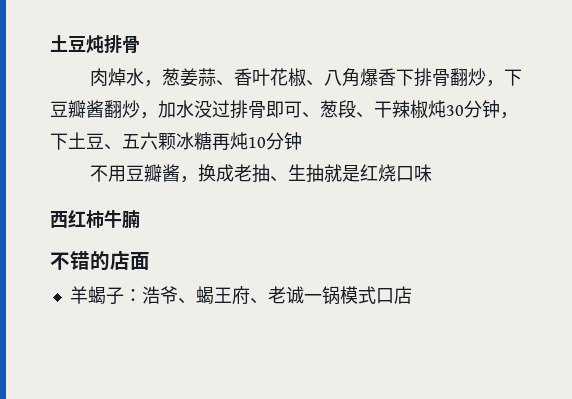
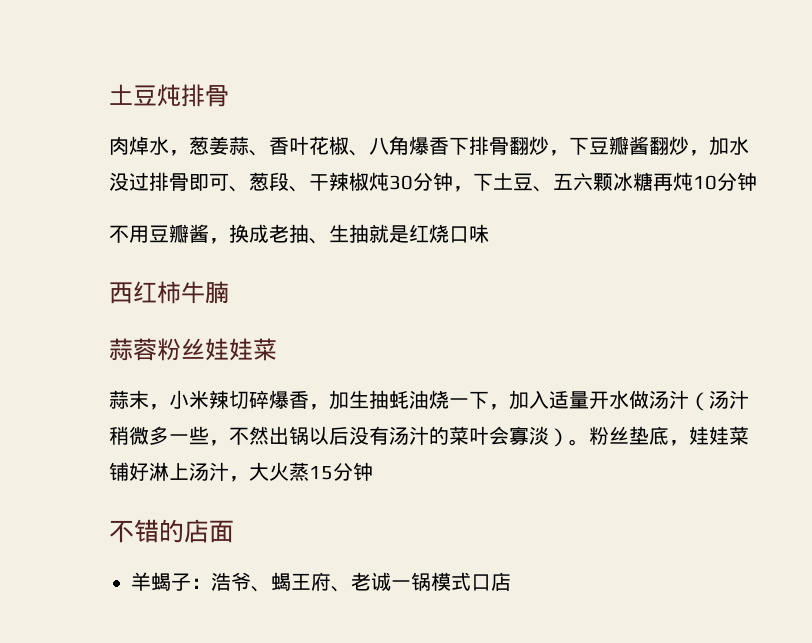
+ 蒜蓉粉丝娃娃菜
+ 蒜末，小米辣切碎爆香，加生抽蚝油烧一下，加入适量开水做汤汁（汤汁稍微多一些，不然出锅以后没有汤汁的菜叶会寡淡）。粉丝垫底，娃娃菜铺好淋上汤汁，大火蒸15分钟

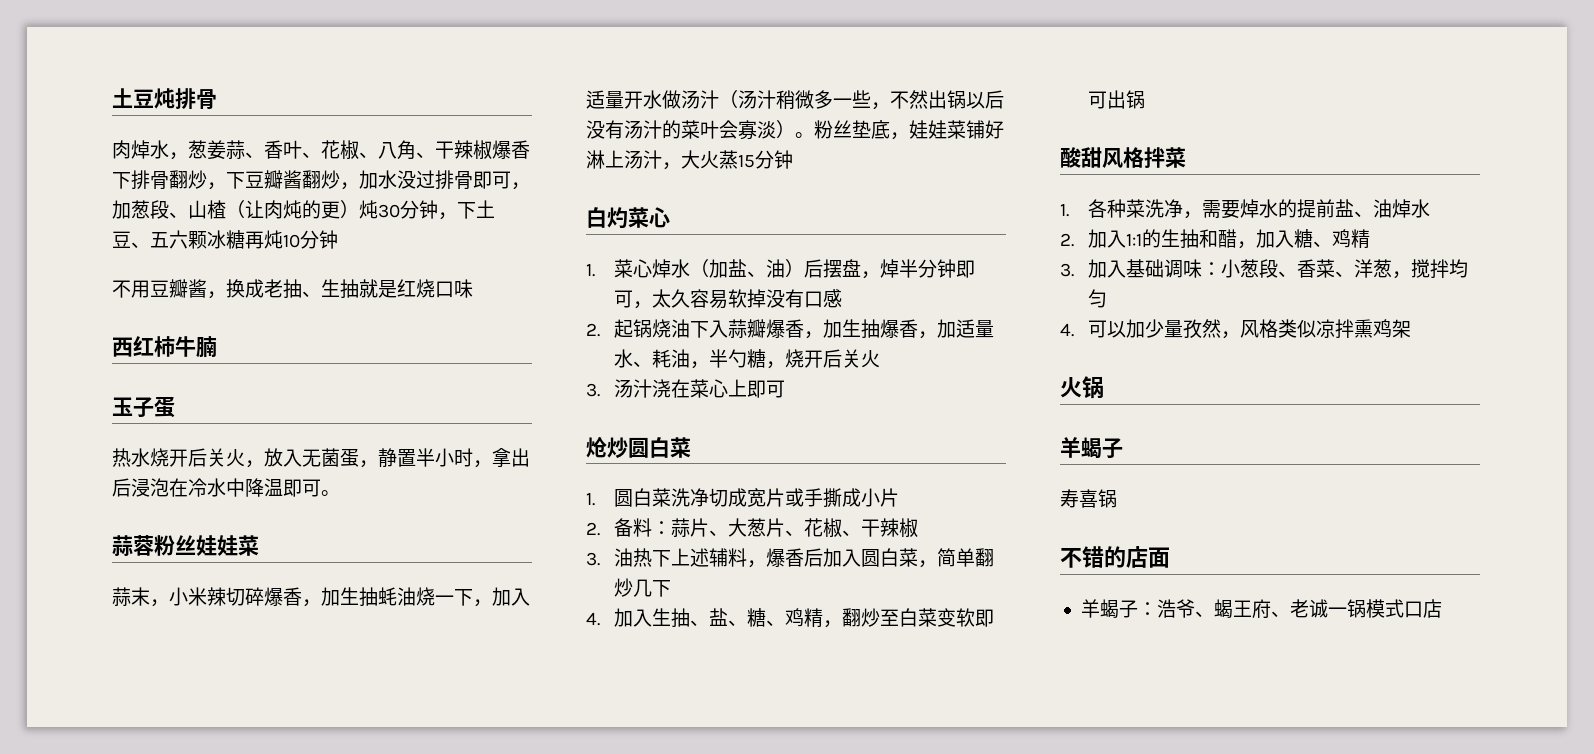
- 肉焯水，葱姜蒜、香叶花椒、八角爆香下排骨翻炒，下豆瓣酱翻炒，加水没过排骨即可、葱段、干辣椒炖30分钟，下土豆、五六颗冰糖再炖10分钟
+ 肉焯水，葱姜蒜、香叶、花椒、八角、干辣椒爆香下排骨翻炒，下豆瓣酱翻炒，加水没过排骨即可，加葱段、山楂（让肉炖的更）炖30分钟，下土豆、五六颗冰糖再炖10分钟
+ 玉子蛋
+ 热水烧开后关火，放入无菌蛋，静置半小时，拿出后浸泡在冷水中降温即可。
+ 白灼菜心
+ 1.菜心焯水（加盐、油）后摆盘，焯半分钟即可，太久容易软掉没有口感
+ 2.起锅烧油下入蒜瓣爆香，加生抽爆香，加适量水、耗油，半勺糖，烧开后关火
+ 3.汤汁浇在菜心上即可
+ 炝炒圆白菜
+ 1.圆白菜洗净切成宽片或手撕成小片
+ 2.备料：蒜片、大葱片、花椒、干辣椒
+ 3.油热下上述辅料，爆香后加入圆白菜，简单翻炒几下
+ 4.加入生抽、盐、糖、鸡精，翻炒至白菜变软即可出锅
+ 酸甜风格拌菜
+ 1.各种菜洗净，需要焯水的提前盐、油焯水
+ 2.加入1:1的生抽和醋，加入糖、鸡精
+ 3.加入基础调味：小葱段、香菜、洋葱，搅拌均匀
+ 4.可以加少量孜然，风格类似凉拌熏鸡架
+ 火锅
+ 羊蝎子
+ 寿喜锅

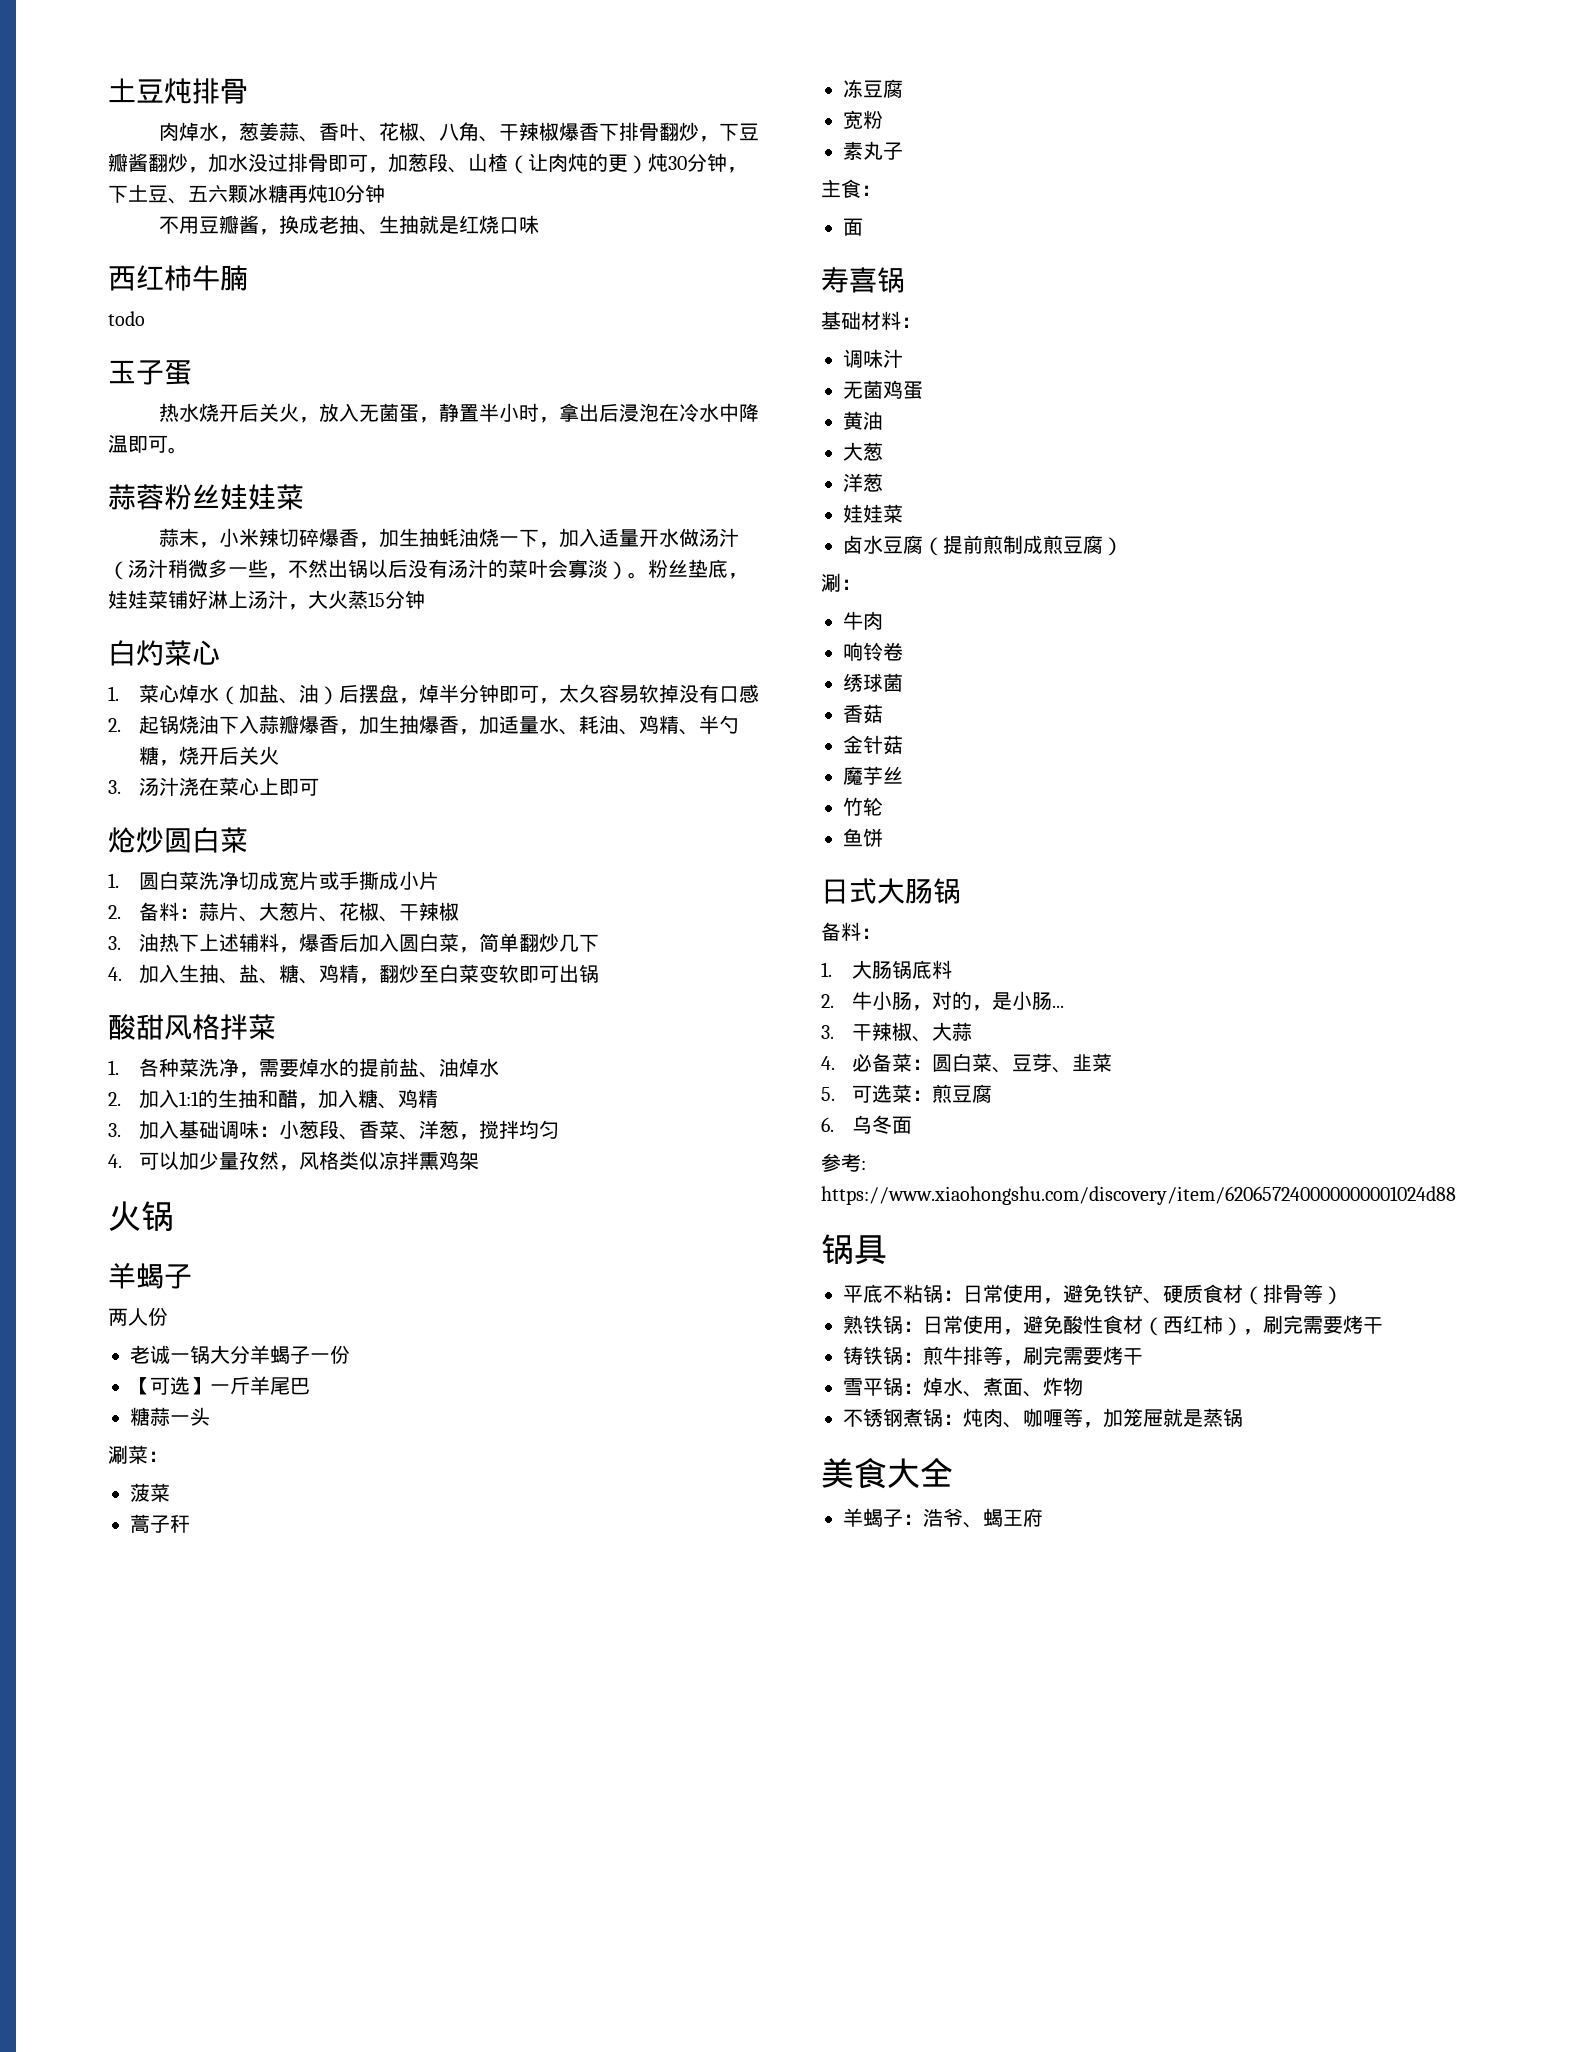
+ todo
- 2.起锅烧油下入蒜瓣爆香，加生抽爆香，加适量水、耗油，半勺糖，烧开后关火
+ 2.起锅烧油下入蒜瓣爆香，加生抽爆香，加适量水、耗油、鸡精、半勺糖，烧开后关火
+ 两人份
+ 老诚一锅大分羊蝎子一份
+ 【可选】一斤羊尾巴
+ 糖蒜一头
+ 涮菜：
+ 菠菜
+ 蒿子秆
+ 冻豆腐
+ 宽粉
+ 素丸子
+ 主食：
+ 面
  寿喜锅
- 不错的店面
+ 基础材料：
+ 调味汁
+ 无菌鸡蛋
+ 黄油
+ 大葱
+ 洋葱
+ 娃娃菜
+ 卤水豆腐（提前煎制成煎豆腐）
+ 涮：
+ 牛肉
+ 响铃卷
+ 绣球菌
+ 香菇
+ 金针菇
+ 魔芋丝
+ 竹轮
+ 鱼饼
+ 日式大肠锅
+ 备料：
+ 1.大肠锅底料
+ 2.牛小肠，对的，是小肠...
+ 3.干辣椒、大蒜
+ 4.必备菜：圆白菜、豆芽、韭菜
+ 5.可选菜：煎豆腐
+ 6.乌冬面
+ 参考: https://www.xiaohongshu.com/discovery/item/620657240000000001024d88
+ 锅具
+ 平底不粘锅：日常使用，避免铁铲、硬质食材（排骨等）
+ 熟铁锅：日常使用，避免酸性食材（西红柿），刷完需要烤干
+ 铸铁锅：煎牛排等，刷完需要烤干
+ 雪平锅：焯水、煮面、炸物
+ 不锈钢煮锅：炖肉、咖喱等，加笼屉就是蒸锅
+ 美食大全
- 羊蝎子：浩爷、蝎王府、老诚一锅模式口店
+ 羊蝎子：浩爷、蝎王府

